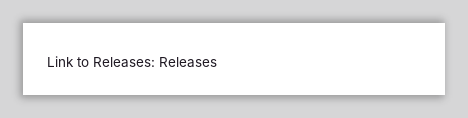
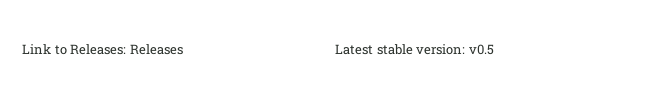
+ Latest stable version: v0.5

